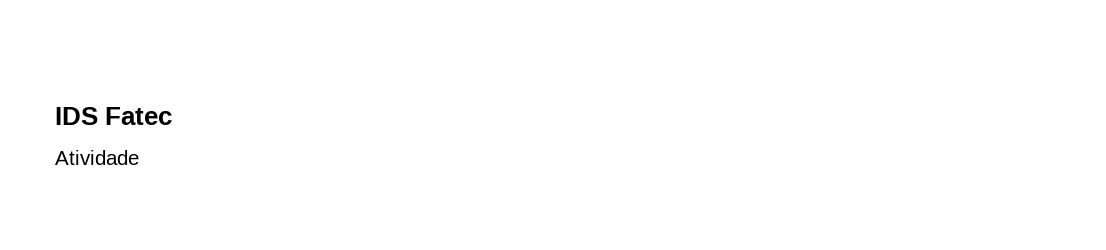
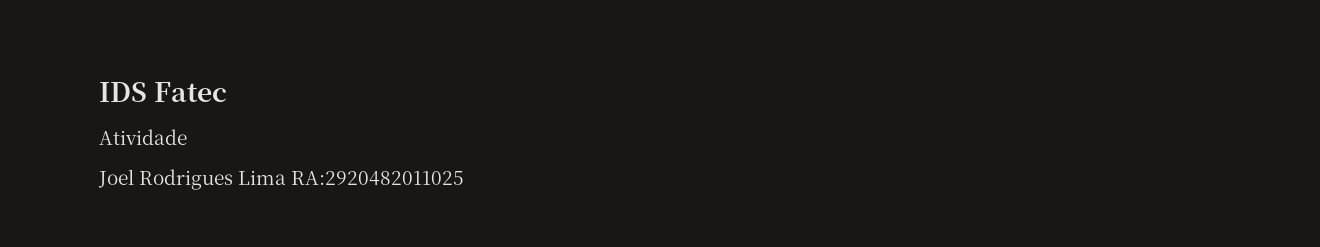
+ Joel Rodrigues Lima RA:2920482011025

